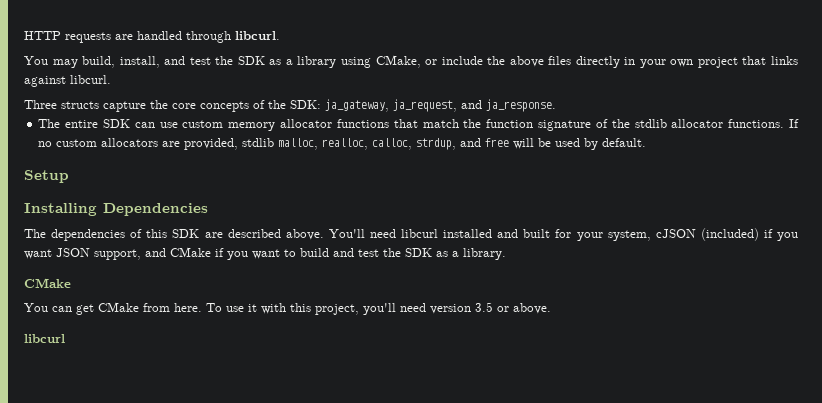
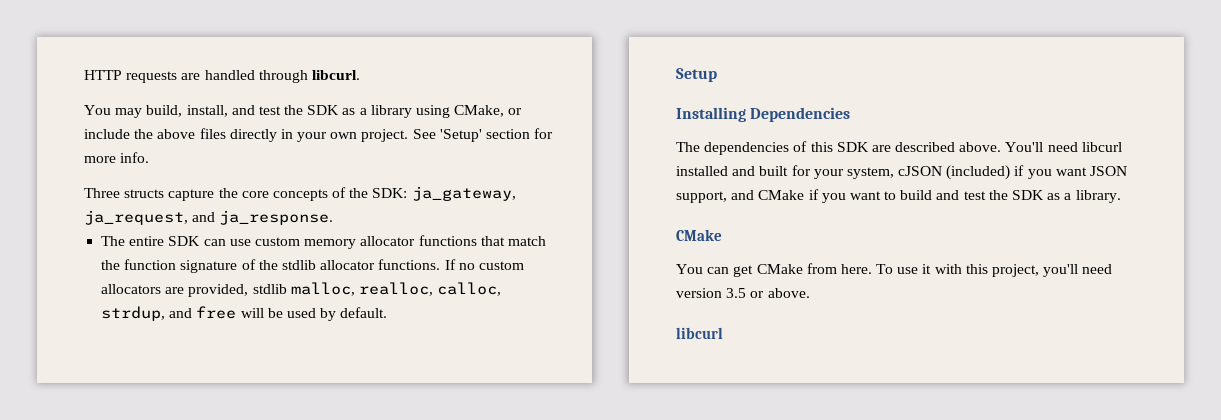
- You may build, install, and test the SDK as a library using CMake, or include the above files directly in your own project that links against libcurl.
+ You may build, install, and test the SDK as a library using CMake, or include the above files directly in your own project. See 'Setup' section for more info.

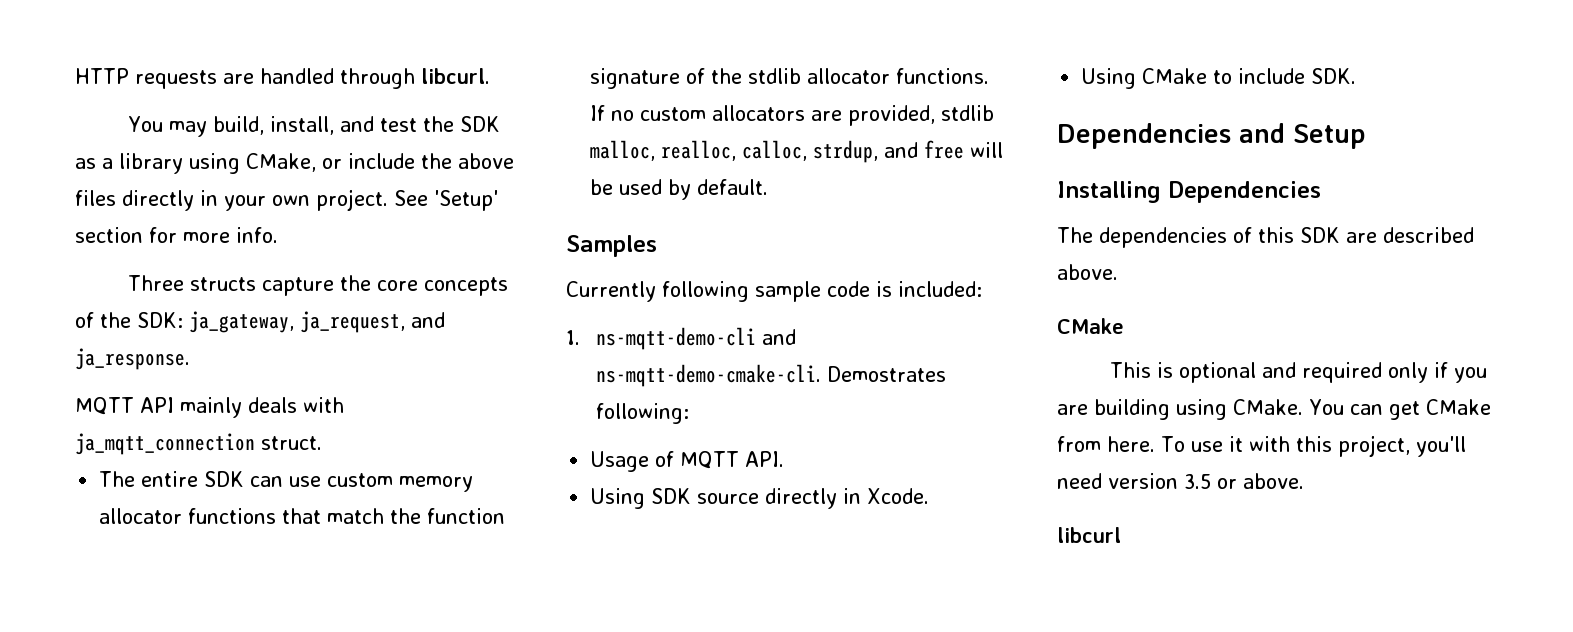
+ MQTT API mainly deals with ja_mqtt_connection struct.
- Setup
+ Samples
+ Currently following sample code is included:
+ 1. ns-mqtt-demo-cli and ns-mqtt-demo-cmake-cli. Demostrates following:
+ Usage of MQTT API.
+ Using SDK source directly in Xcode.
+ Using CMake to include SDK.
+ Dependencies and Setup
- The dependencies of this SDK are described above. You'll need libcurl installed and built for your system, cJSON (included) if you want JSON support, and CMake if you want to build and test the SDK as a library.
+ The dependencies of this SDK are described above.
  CMake
- You can get CMake from here.
+ This is optional and required only if you are building using CMake. You can get CMake from here.

